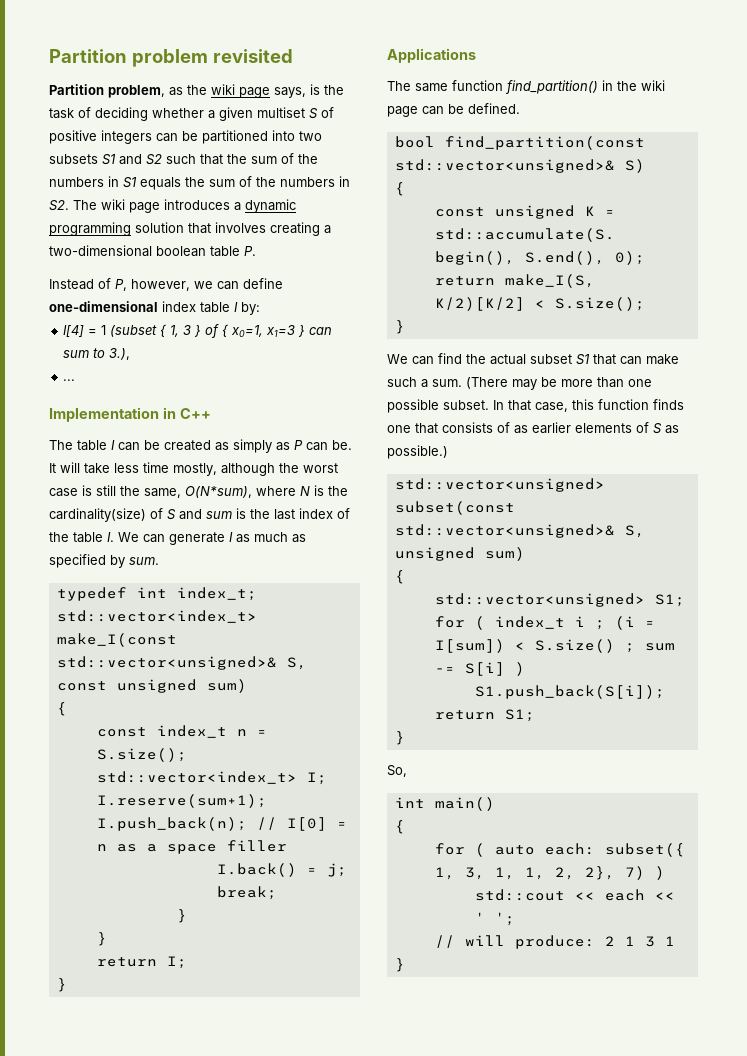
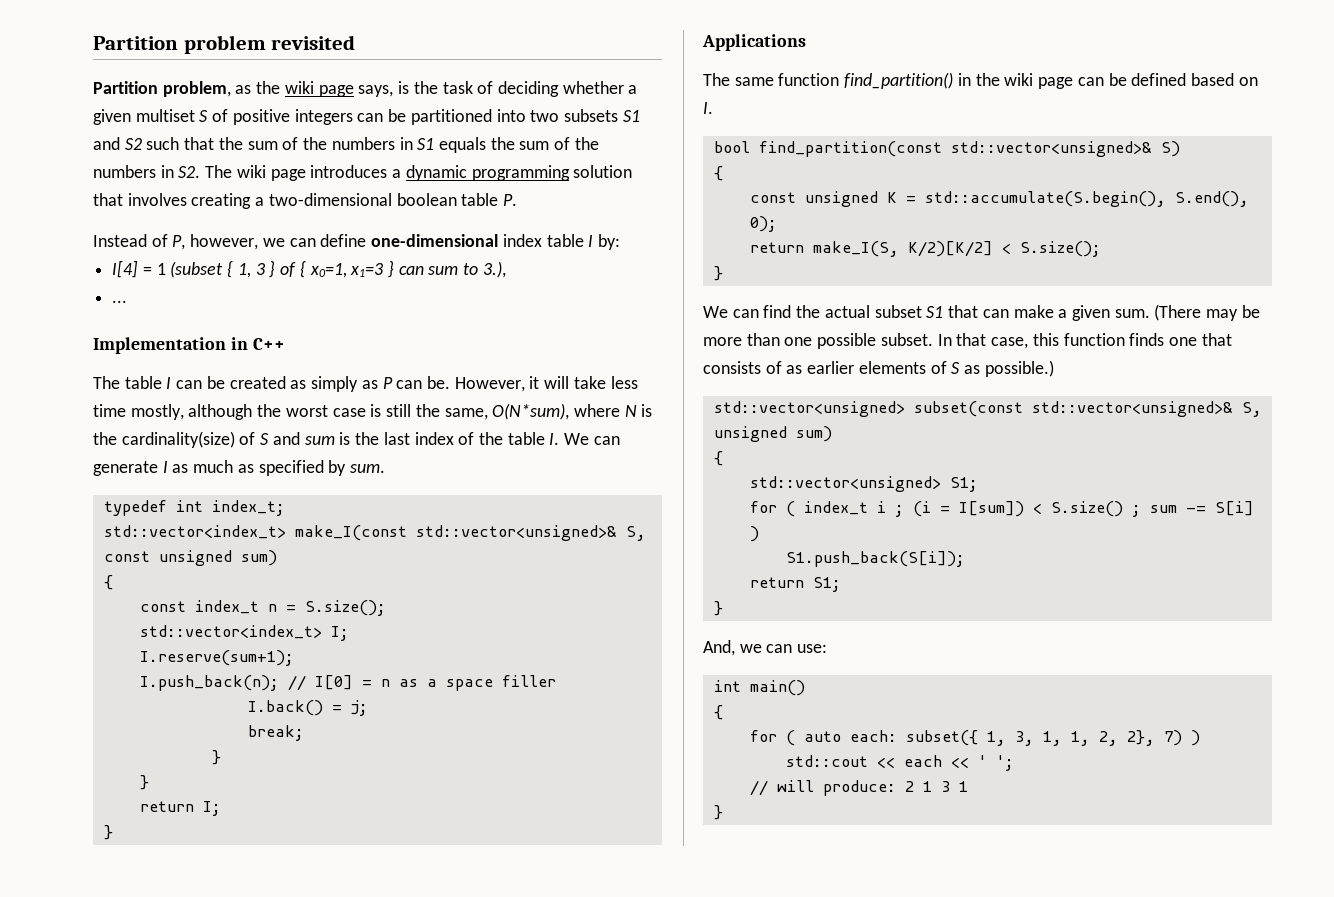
- It will take less time mostly, although the worst case is still the same, O(N*sum), where N is the cardinality(size) of S and sum is the last index of the table I. We can generate I as much as specified by sum.
+ However, it will take less time mostly, although the worst case is still the same, O(N*sum), where N is the cardinality(size) of S and sum is the last index of the table I. We can generate I as much as specified by sum.
- The same function find_partition() in the wiki page can be defined.
+ The same function find_partition() in the wiki page can be defined based on I.
- We can find the actual subset S1 that can make such a sum.
+ We can find the actual subset S1 that can make a given sum.
- So,
+ And, we can use:

